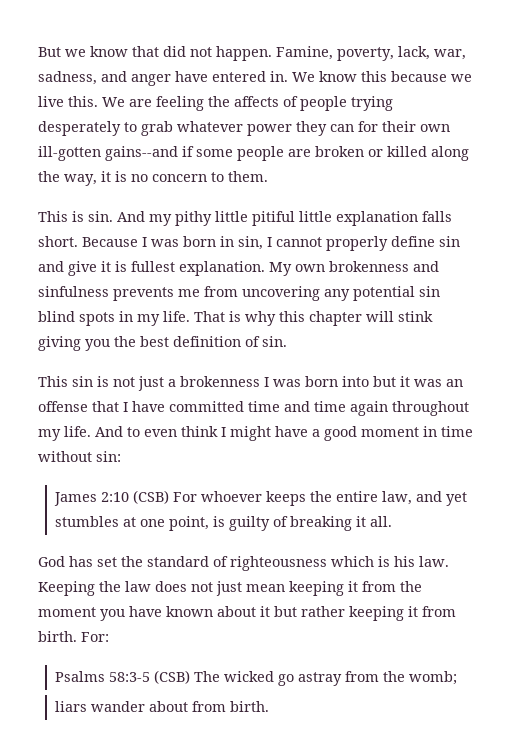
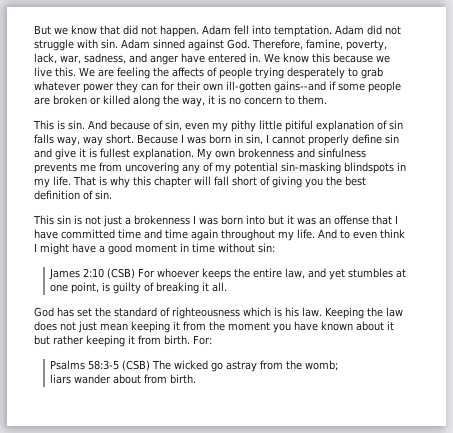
- Famine, poverty, lack, war, sadness, and anger have entered in.
+ Adam fell into temptation. Adam did not struggle with sin. Adam sinned against God. Therefore, famine, poverty, lack, war, sadness, and anger have entered in.
- And my pithy little pitiful little explanation falls short.
+ And because of sin, even my pithy little pitiful explanation of sin falls way, way short.
- My own brokenness and sinfulness prevents me from uncovering any potential sin blind spots in my life.
+ My own brokenness and sinfulness prevents me from uncovering any of my potential sin-masking blindspots in my life.
- That is why this chapter will stink giving you the best definition of sin.
+ That is why this chapter will fall short of giving you the best definition of sin.

